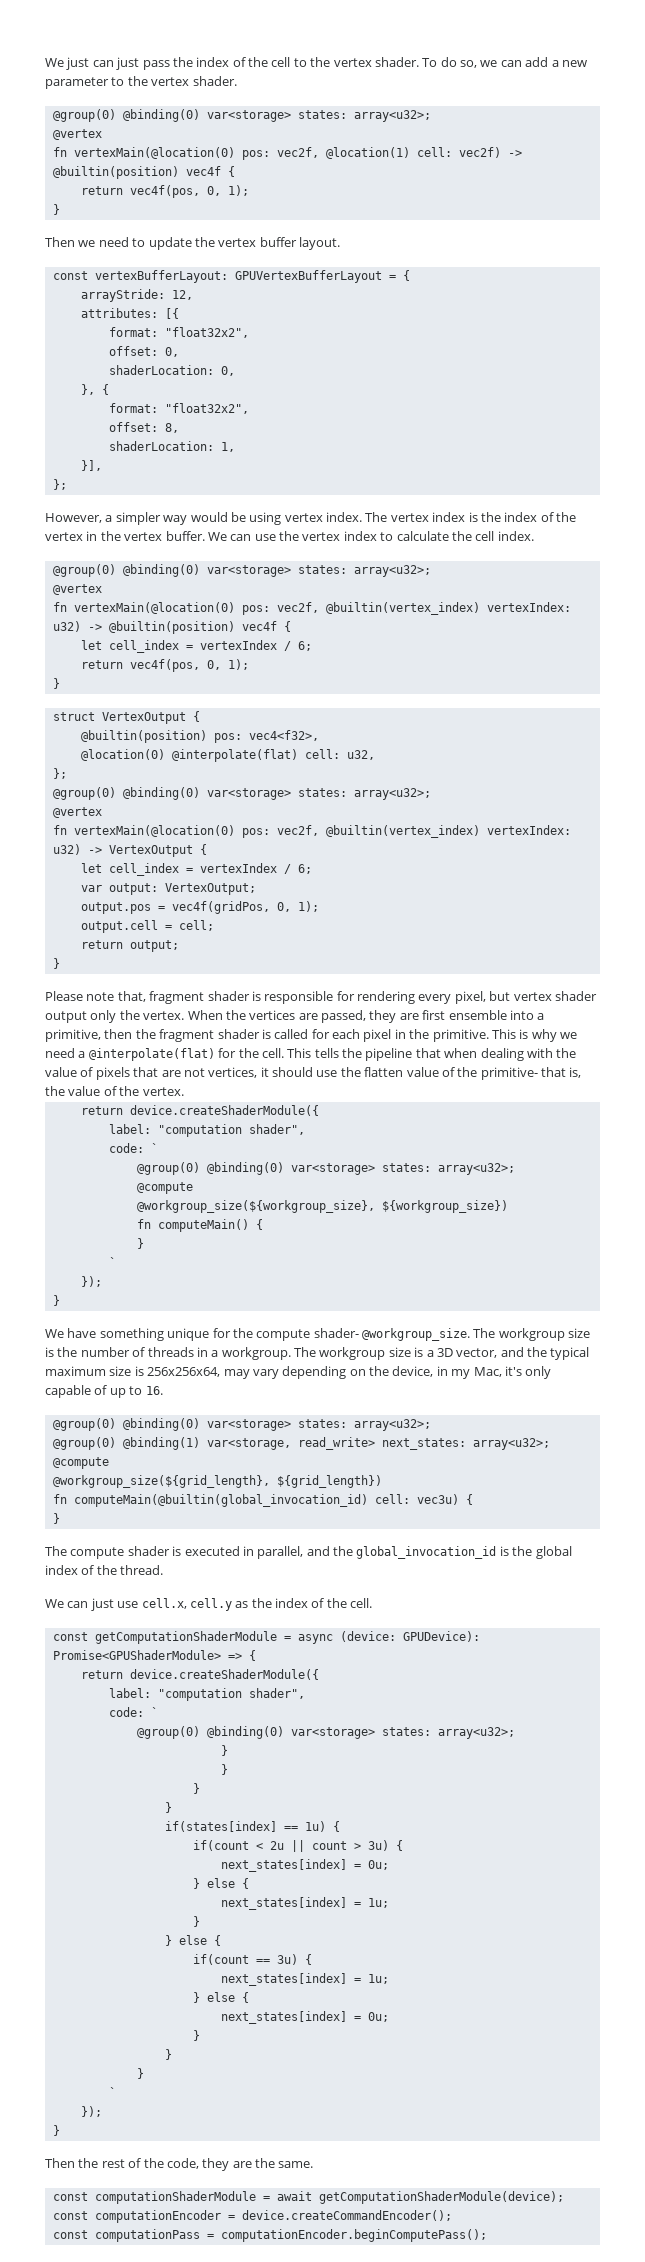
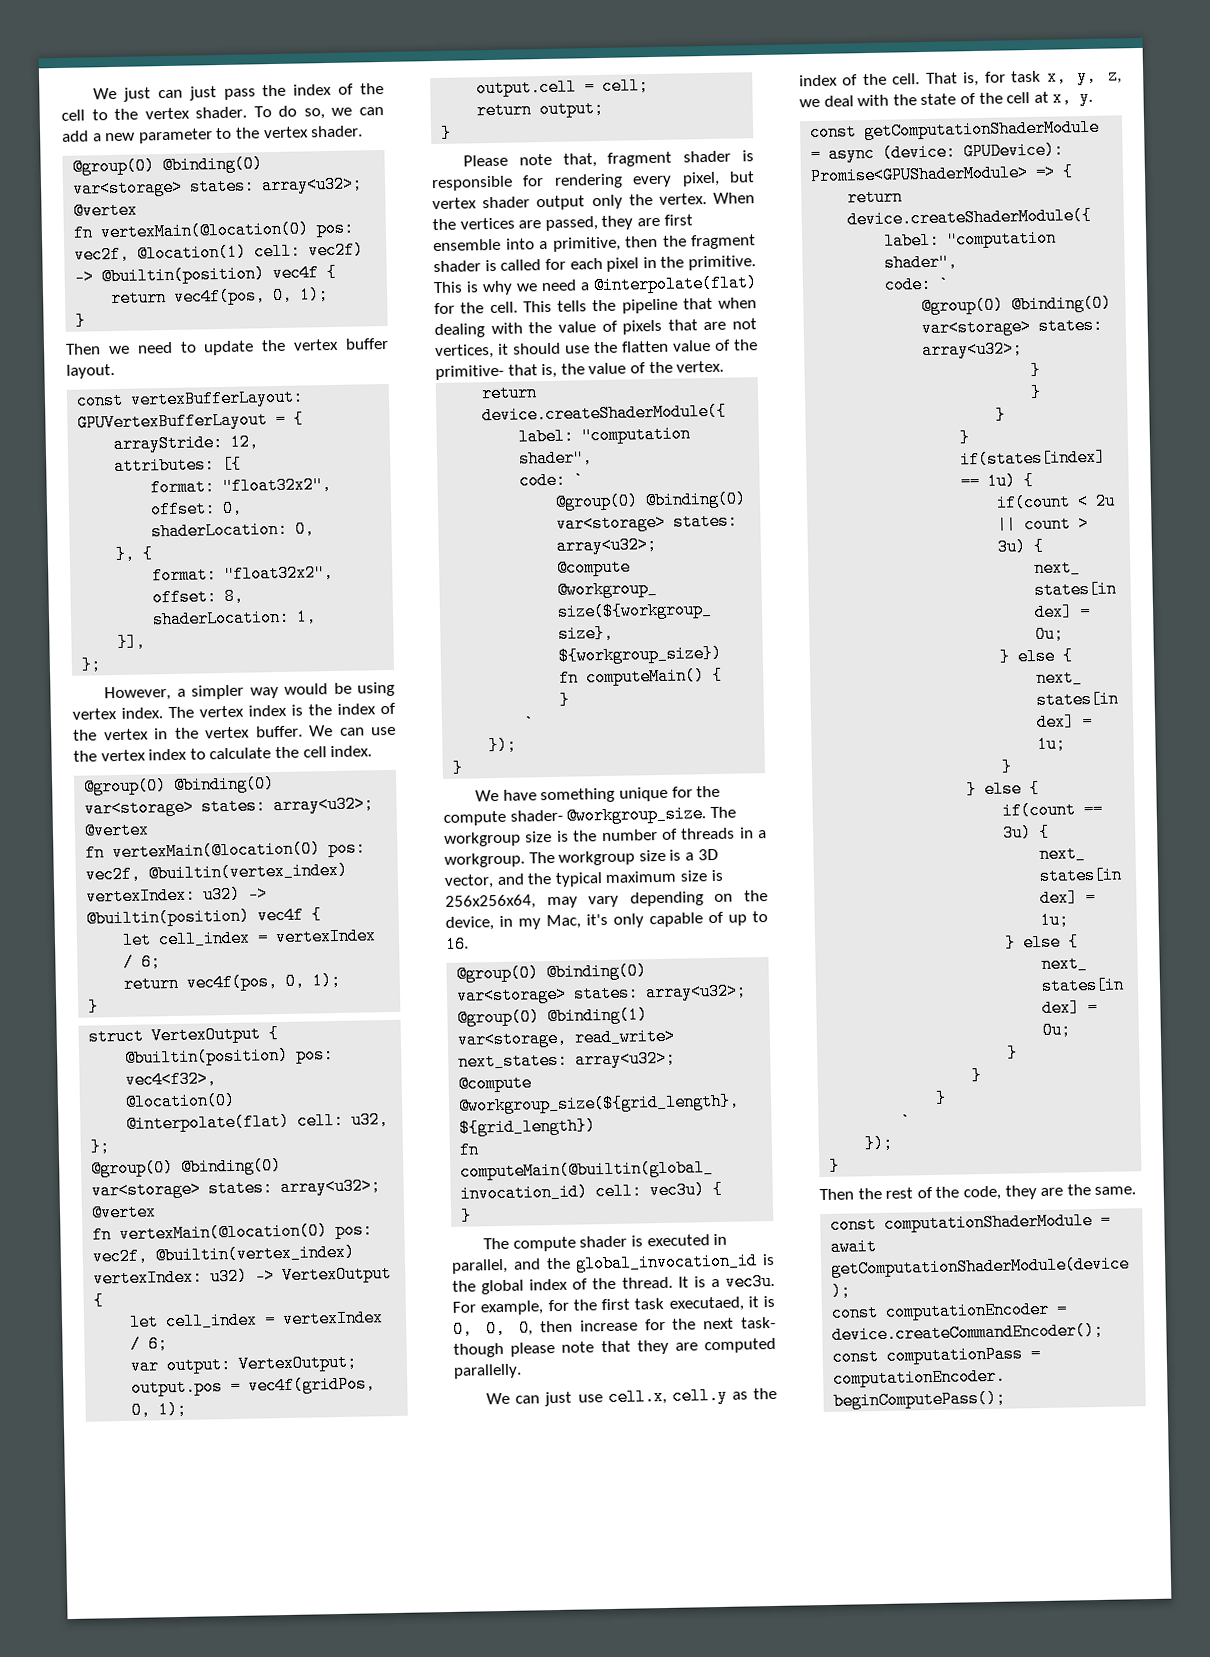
+ It is a vec3u. For example, for the first task executaed, it is 0, 0, 0, then increase for the next task- though please note that they are computed parallelly.
+ That is, for task x, y, z, we deal with the state of the cell at x, y.

